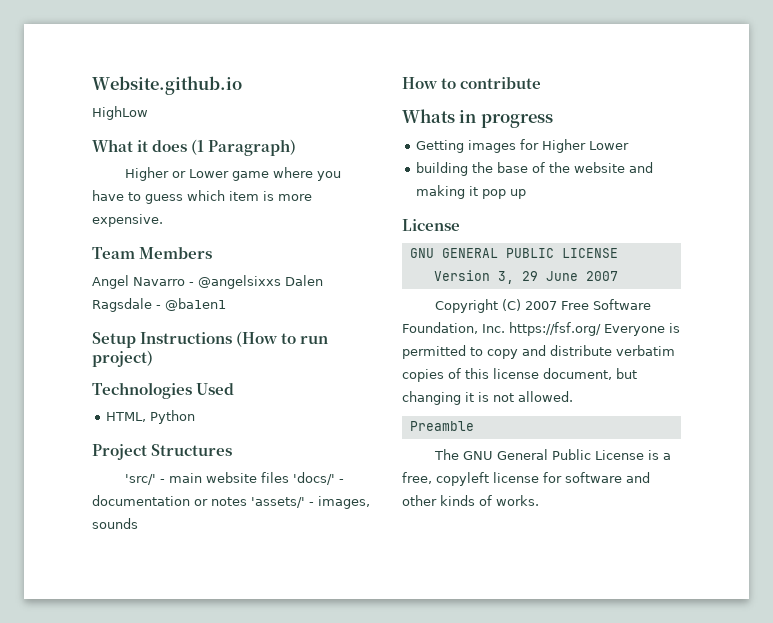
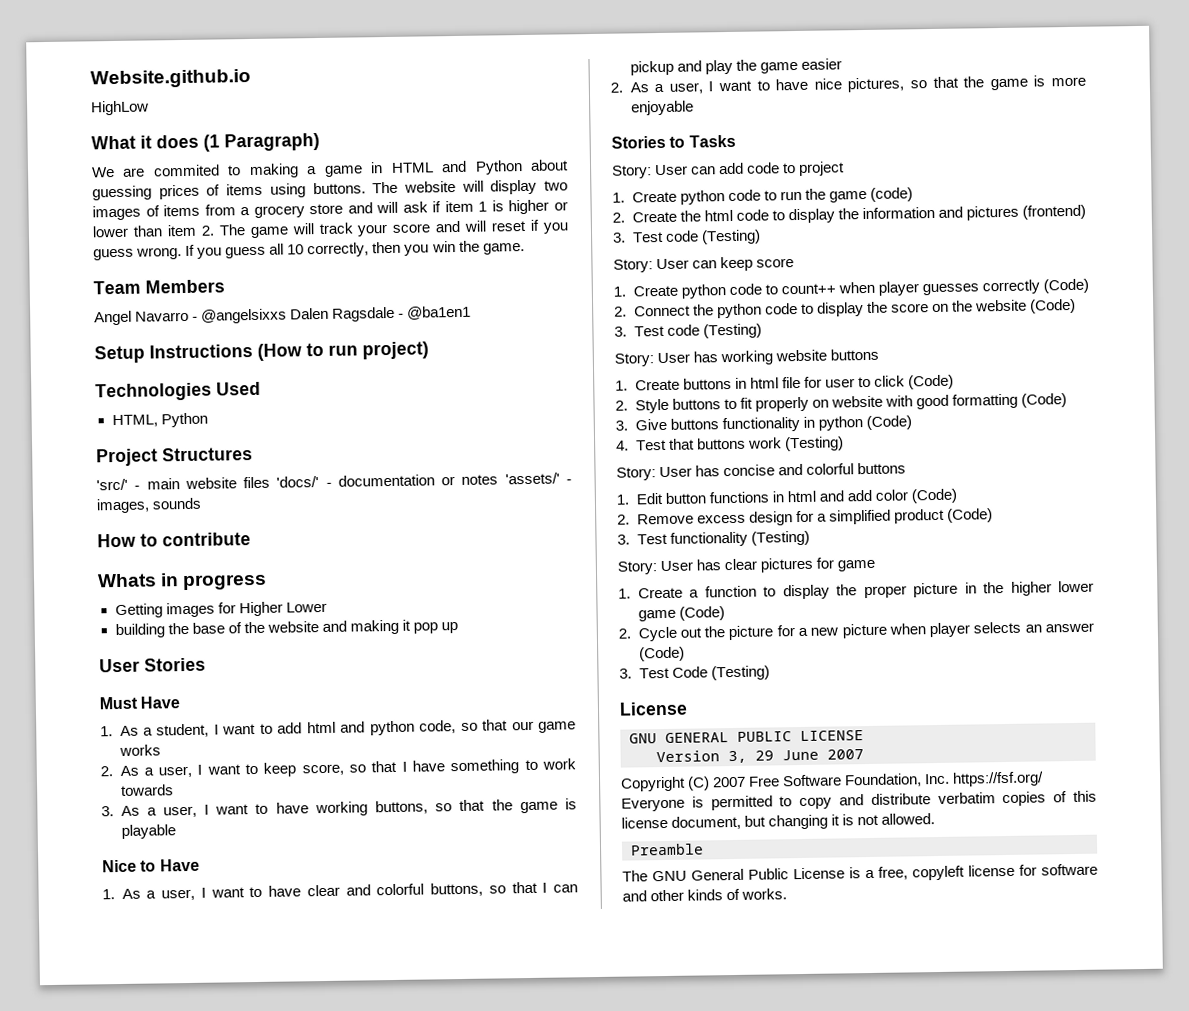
- Higher or Lower game where you have to guess which item is more expensive.
+ We are commited to making a game in HTML and Python about guessing prices of items using buttons. The website will display two images of items from a grocery store and will ask if item 1 is higher or lower than item 2. The game will track your score and will reset if you guess wrong. If you guess all 10 correctly, then you win the game.
+ User Stories
+ Must Have
+ 1. As a student, I want to add html and python code, so that our game works
+ 2. As a user, I want to keep score, so that I have something to work towards
+ 3. As a user, I want to have working buttons, so that the game is playable
+ Nice to Have
+ 1. As a user, I want to have clear and colorful buttons, so that I can pickup and play the game easier
+ 2. As a user, I want to have nice pictures, so that the game is more enjoyable
+ Stories to Tasks
+ Story: User can add code to project
+ 1. Create python code to run the game (code)
+ 2. Create the html code to display the information and pictures (frontend)
+ 3. Test code (Testing)
+ Story: User can keep score
+ 1. Create python code to count++ when player guesses correctly (Code)
+ 2. Connect the python code to display the score on the website (Code)
+ 3. Test code (Testing)
+ Story: User has working website buttons
+ 1. Create buttons in html file for user to click (Code)
+ 2. Style buttons to fit properly on website with good formatting (Code)
+ 3. Give buttons functionality in python (Code)
+ 4. Test that buttons work (Testing)
+ Story: User has concise and colorful buttons
+ 1. Edit button functions in html and add color (Code)
+ 2. Remove excess design for a simplified product (Code)
+ 3. Test functionality (Testing)
+ Story: User has clear pictures for game
+ 1. Create a function to display the proper picture in the higher lower game (Code)
+ 2. Cycle out the picture for a new picture when player selects an answer (Code)
+ 3. Test Code (Testing)

